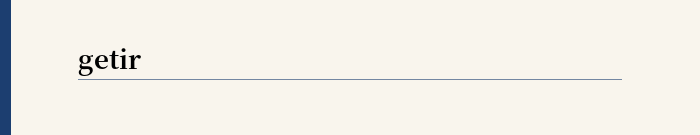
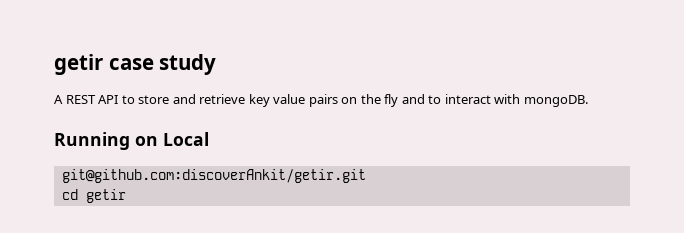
- getir
+ getir case study
+ A REST API to store and retrieve key value pairs on the fly and to interact with mongoDB.
+ Running on Local
+ git@github.com:discoverAnkit/getir.git
+ cd getir

